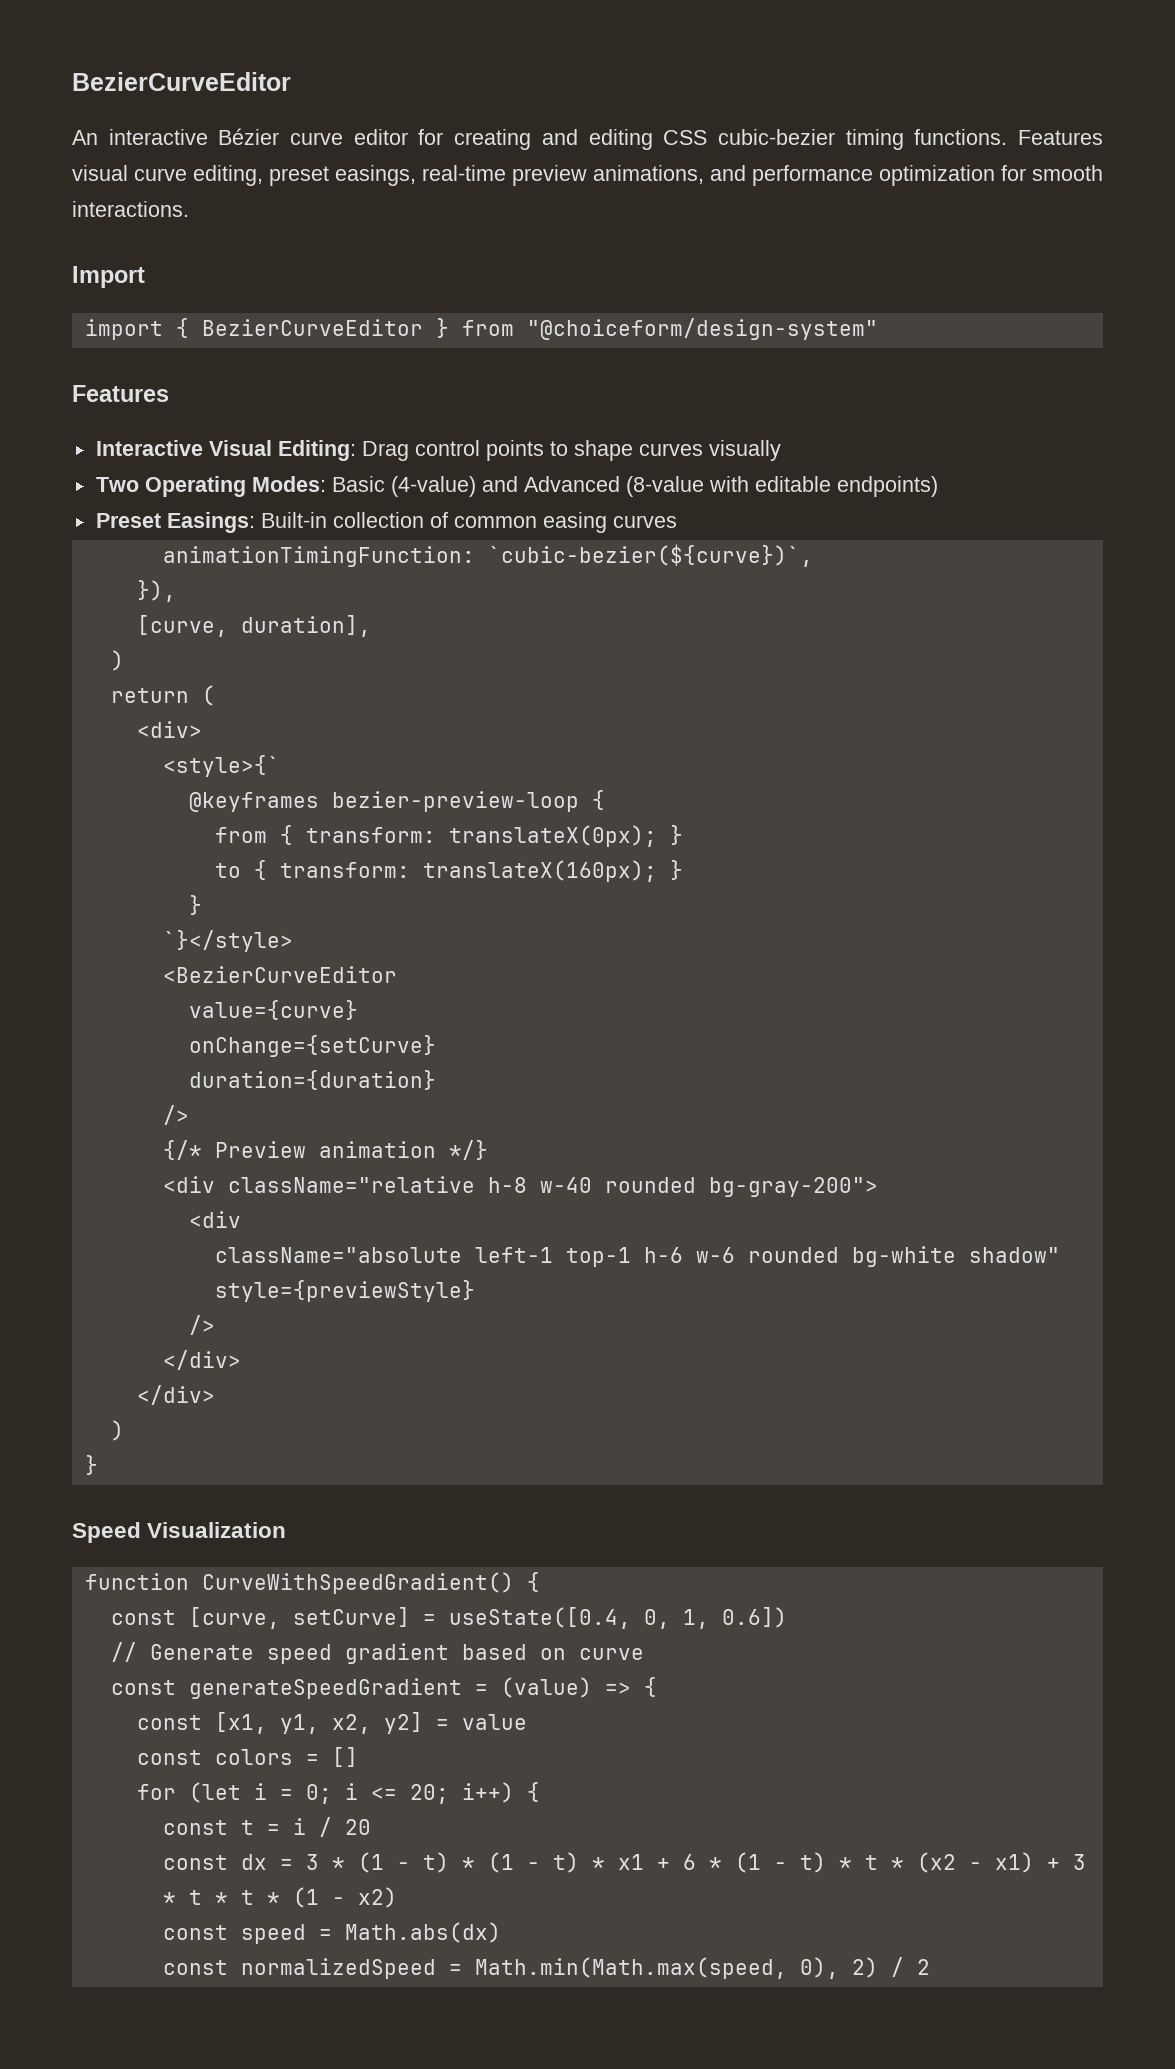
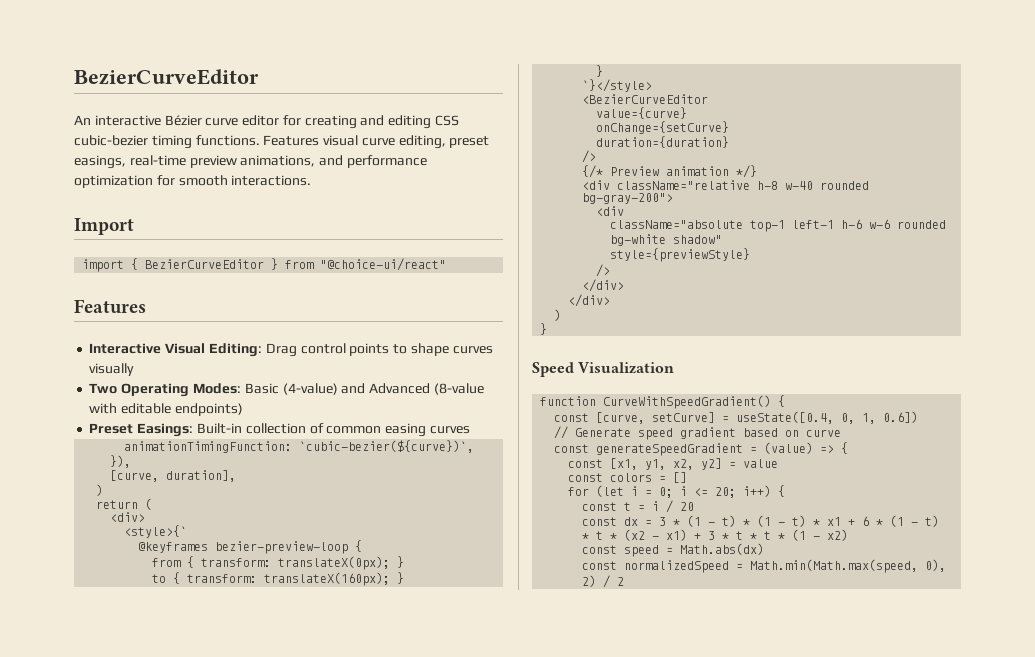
- import { BezierCurveEditor } from "@choiceform/design-system"
+ import { BezierCurveEditor } from "@choice-ui/react"
- className="absolute left-1 top-1 h-6 w-6 rounded bg-white shadow"
+ className="absolute top-1 left-1 h-6 w-6 rounded bg-white shadow"

